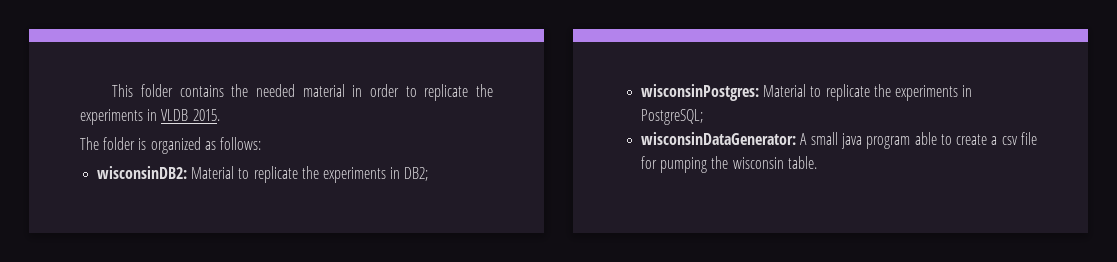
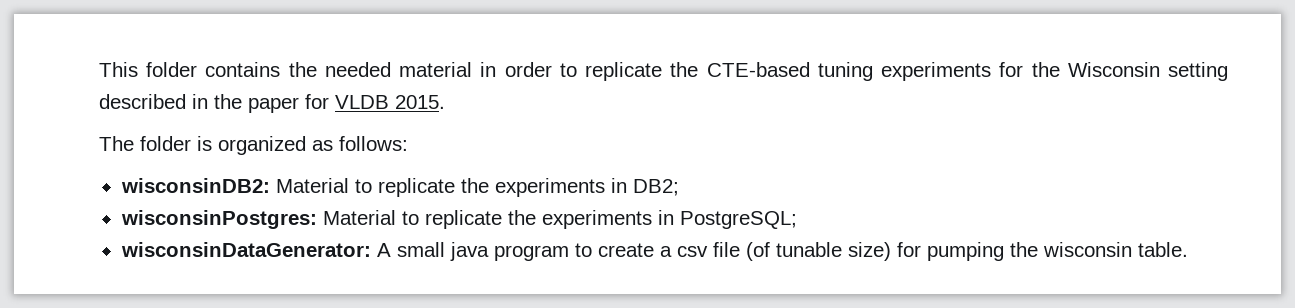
- This folder contains the needed material in order to replicate the experiments in VLDB 2015.
+ This folder contains the needed material in order to replicate the CTE-based tuning experiments for the Wisconsin setting described in the paper for VLDB 2015.
- wisconsinDataGenerator: A small java program able to create a csv file for pumping the wisconsin table.
+ wisconsinDataGenerator: A small java program to create a csv file (of tunable size) for pumping the wisconsin table.

